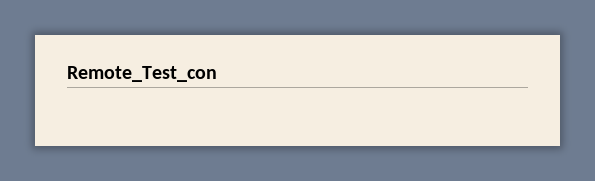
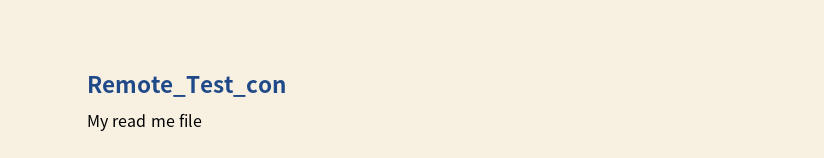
+ My read me file

